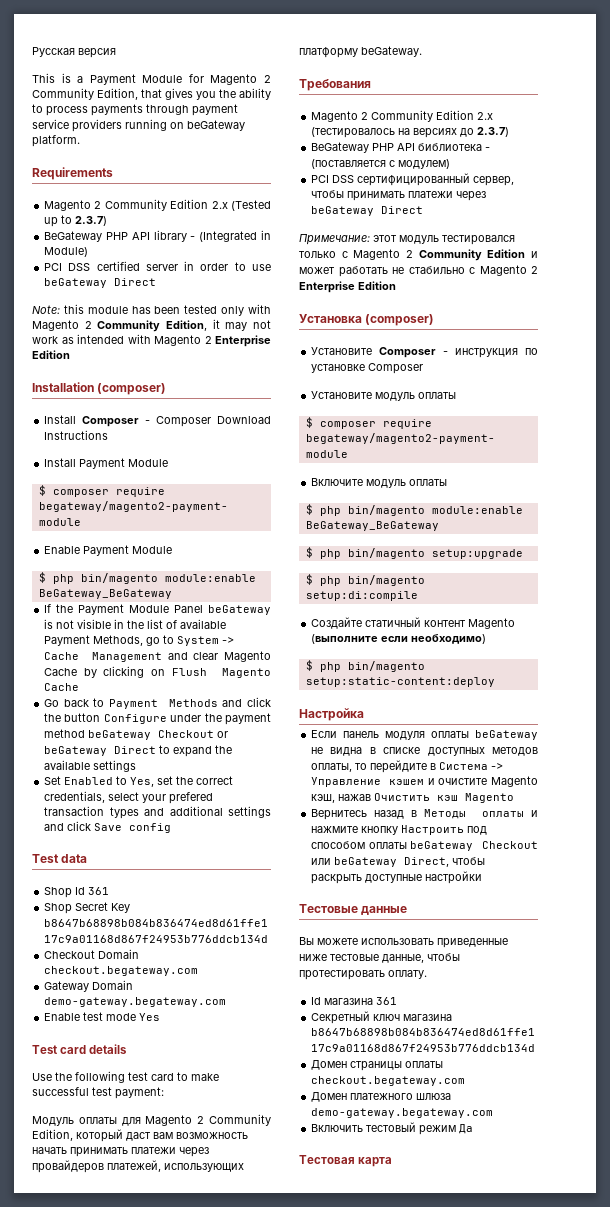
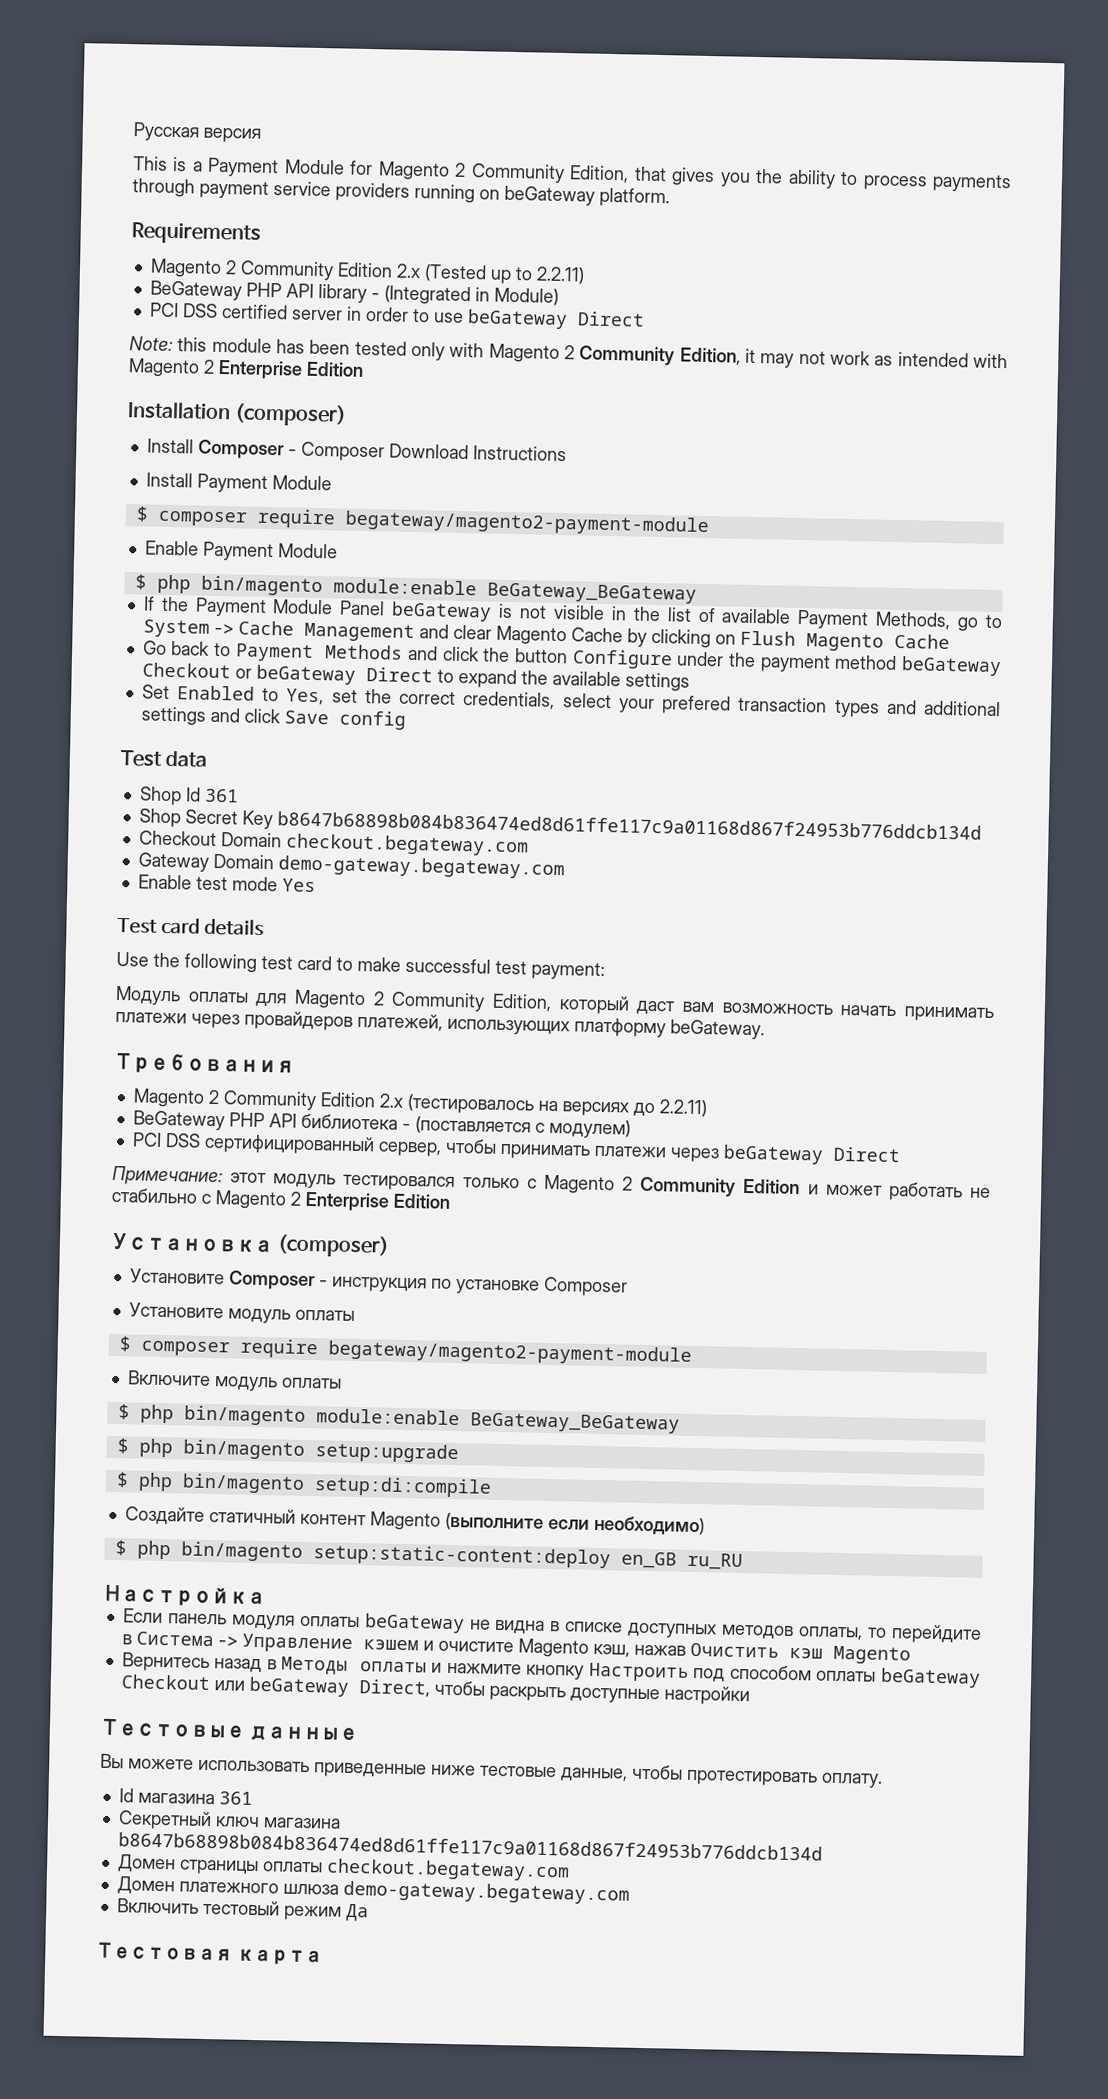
- Magento 2 Community Edition 2.x (Tested up to 2.3.7)
+ Magento 2 Community Edition 2.x (Tested up to 2.2.11)
- Magento 2 Community Edition 2.x (тестировалось на версиях до 2.3.7)
+ Magento 2 Community Edition 2.x (тестировалось на версиях до 2.2.11)
- $ php bin/magento setup:static-content:deploy
+ $ php bin/magento setup:static-content:deploy en_GB ru_RU

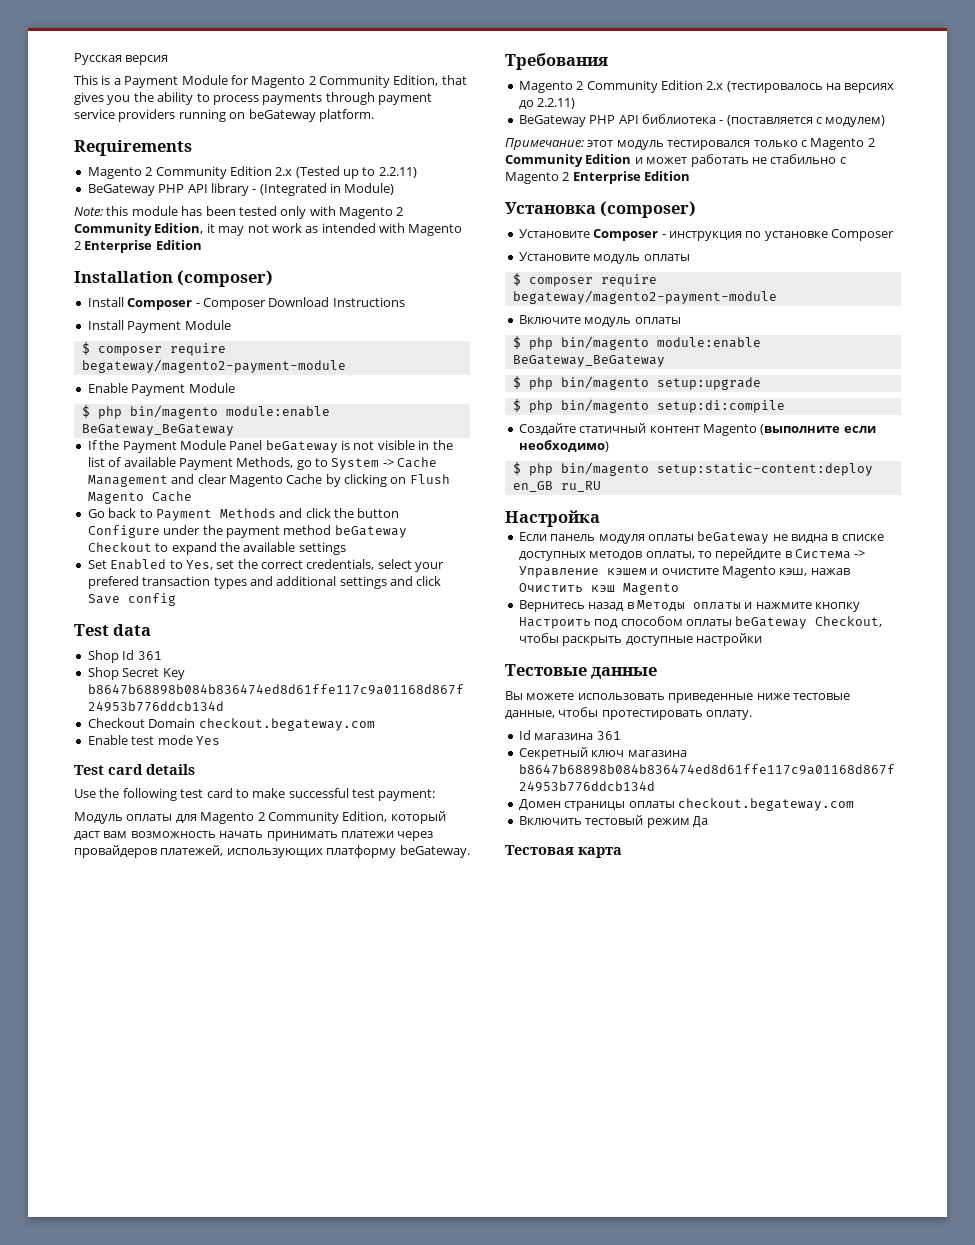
- PCI DSS certified server in order to use beGateway Direct
- Go back to Payment Methods and click the button Configure under the payment method beGateway Checkout or beGateway Direct to expand the available settings
+ Go back to Payment Methods and click the button Configure under the payment method beGateway Checkout to expand the available settings
- Gateway Domain demo-gateway.begateway.com
- PCI DSS сертифицированный сервер, чтобы принимать платежи через beGateway Direct
- Вернитесь назад в Методы оплаты и нажмите кнопку Настроить под способом оплаты beGateway Checkout или beGateway Direct, чтобы раскрыть доступные настройки
+ Вернитесь назад в Методы оплаты и нажмите кнопку Настроить под способом оплаты beGateway Checkout, чтобы раскрыть доступные настройки
- Домен платежного шлюза demo-gateway.begateway.com

